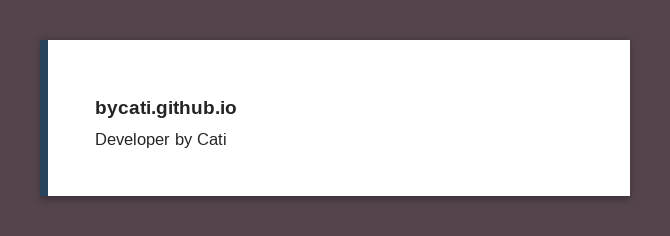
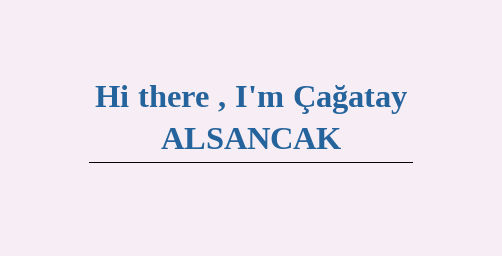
- bycati.github.io
- Developer by Cati
+ Hi there , I'm Çağatay ALSANCAK

